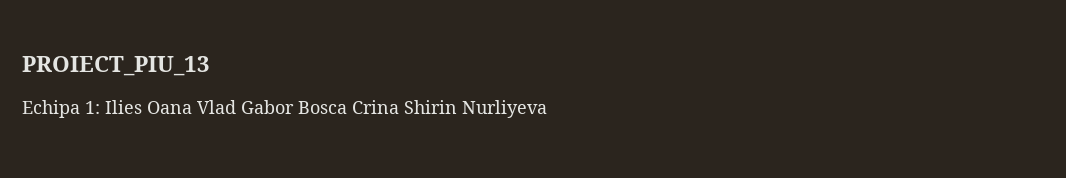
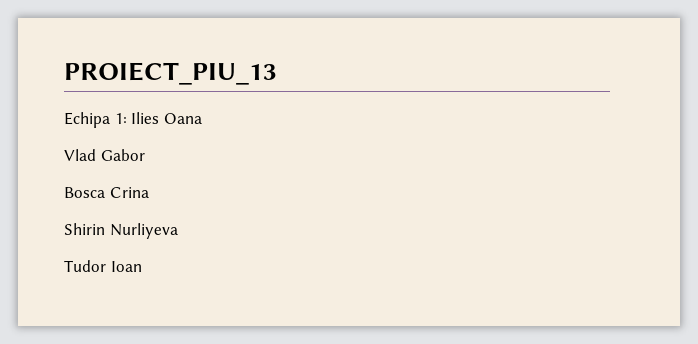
- Echipa 1: Ilies Oana Vlad Gabor Bosca Crina Shirin Nurliyeva
+ Echipa 1: Ilies Oana
+ Vlad Gabor
+ Bosca Crina
+ Shirin Nurliyeva
+ Tudor Ioan

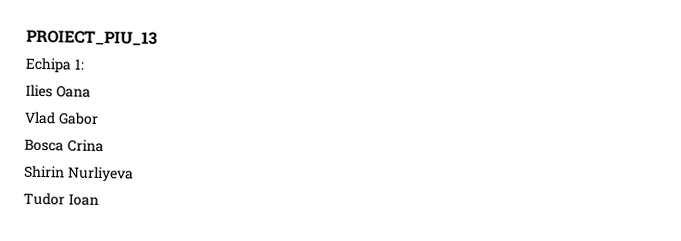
- Echipa 1: Ilies Oana
+ Echipa 1:
+ Ilies Oana

